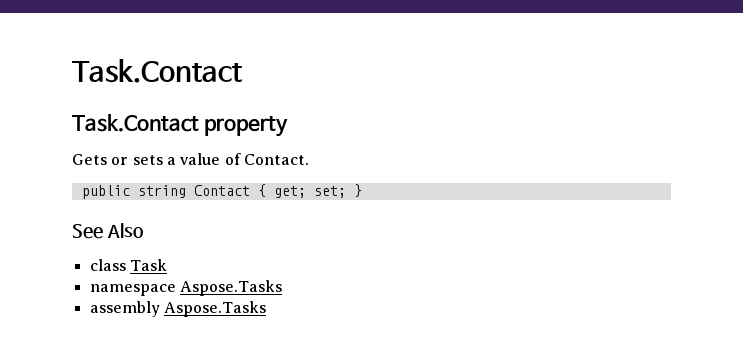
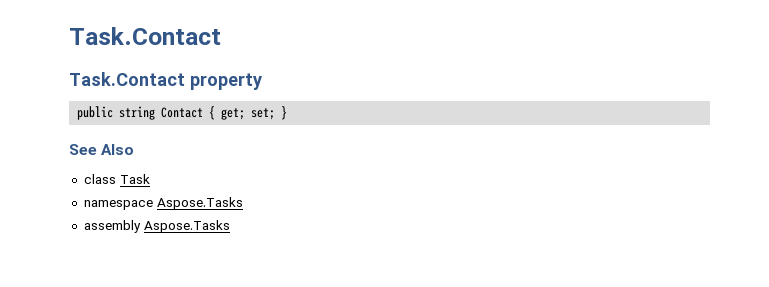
- Gets or sets a value of Contact.

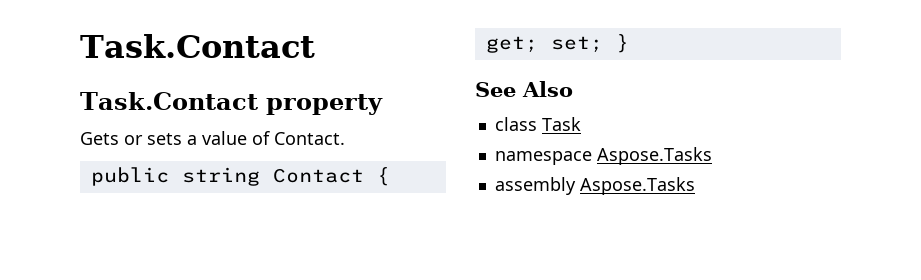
+ Gets or sets a value of Contact.

